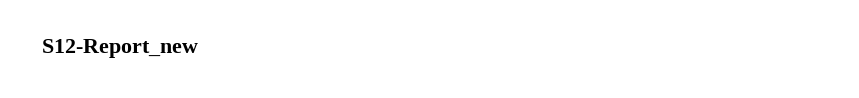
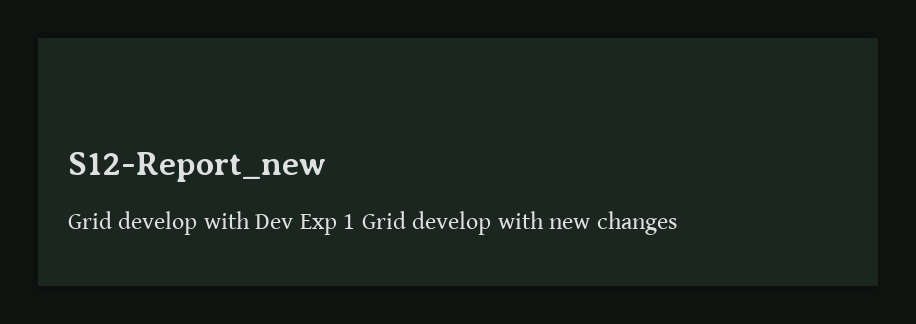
+ Grid develop with Dev Exp 1 Grid develop with new changes

